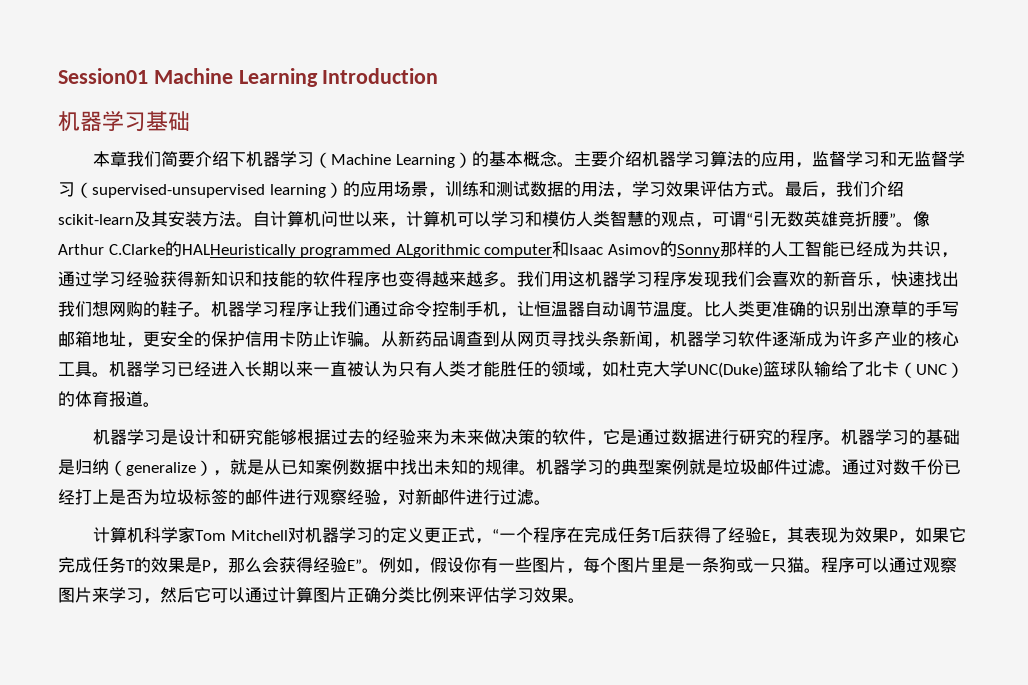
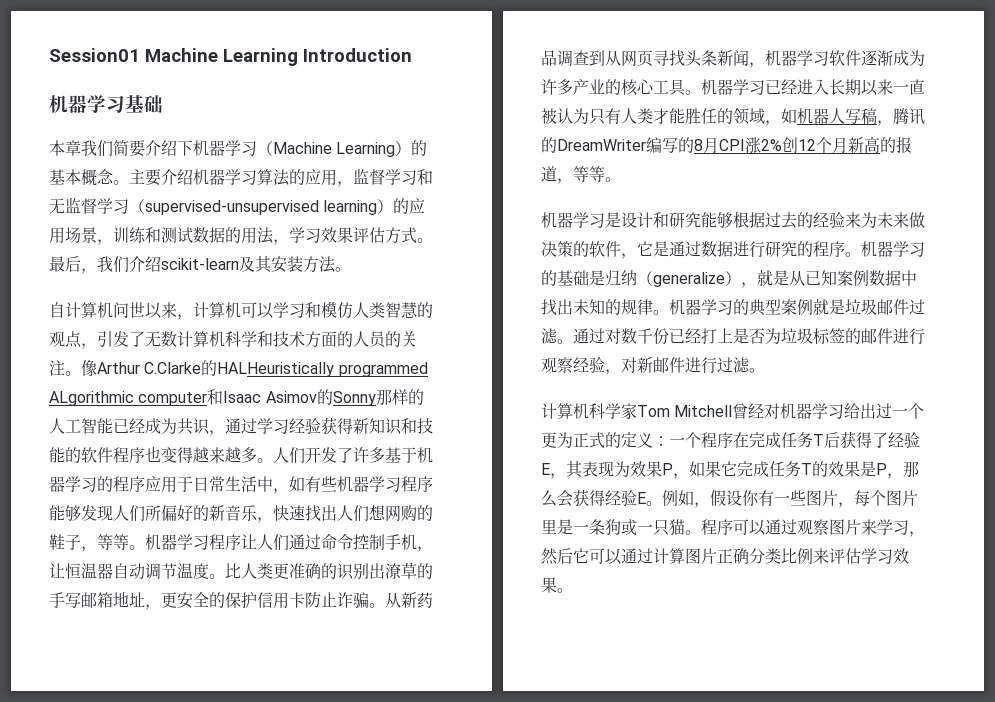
- 最后，我们介绍scikit-learn及其安装方法。自计算机问世以来，计算机可以学习和模仿人类智慧的观点，可谓“引无数英雄竞折腰”。
+ 最后，我们介绍scikit-learn及其安装方法。
+ 自计算机问世以来，计算机可以学习和模仿人类智慧的观点，引发了无数计算机科学和技术方面的人员的关注。
- 我们用这机器学习程序发现我们会喜欢的新音乐，快速找出我们想网购的鞋子。
+ 人们开发了许多基于机器学习的程序应用于日常生活中，如有些机器学习程序能够发现人们所偏好的新音乐，快速找出人们想网购的鞋子，等等。
- 机器学习程序让我们通过命令控制手机，让恒温器自动调节温度。
+ 机器学习程序让人们通过命令控制手机，让恒温器自动调节温度。
- 机器学习已经进入长期以来一直被认为只有人类才能胜任的领域，如杜克大学UNC(Duke)篮球队输给了北卡（UNC）的体育报道。
+ 机器学习已经进入长期以来一直被认为只有人类才能胜任的领域，如机器人写稿，腾讯的DreamWriter编写的8月CPI涨2%创12个月新高的报道，等等。
- 计算机科学家Tom Mitchell对机器学习的定义更正式，“一个程序在完成任务T后获得了经验E，其表现为效果P，如果它完成任务T的效果是P，那么会获得经验E”。
+ 计算机科学家Tom Mitchell曾经对机器学习给出过一个更为正式的定义：一个程序在完成任务T后获得了经验E，其表现为效果P，如果它完成任务T的效果是P，那么会获得经验E。

